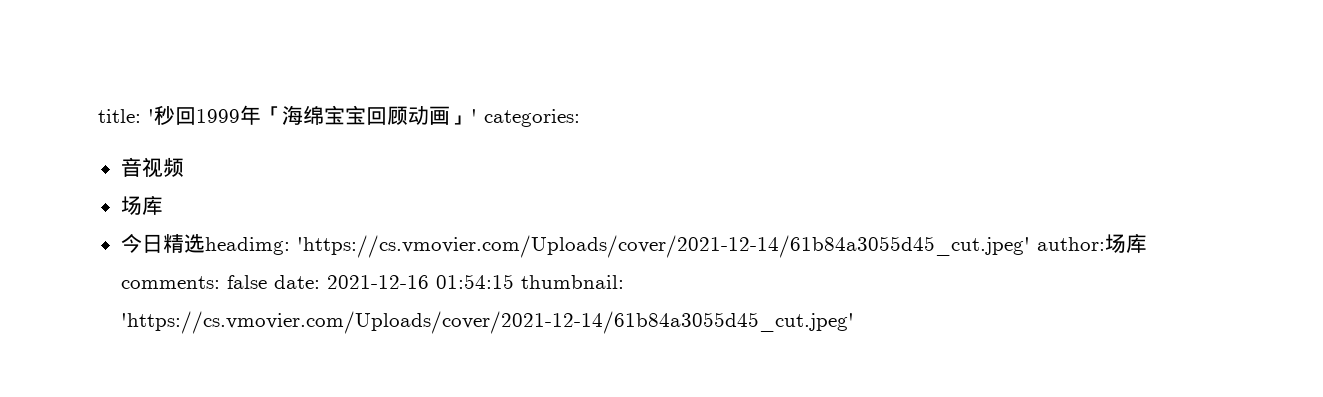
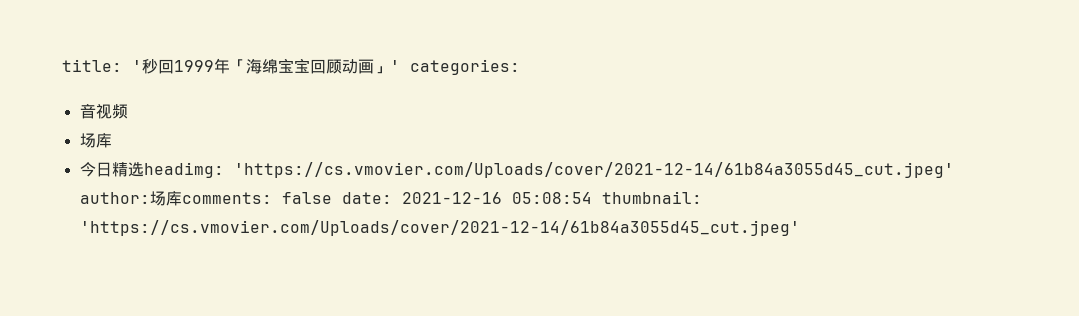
- 今日精选headimg: 'https://cs.vmovier.com/Uploads/cover/2021-12-14/61b84a3055d45_cut.jpeg' author:场库comments: false date: 2021-12-16 01:54:15 thumbnail: 'https://cs.vmovier.com/Uploads/cover/2021-12-14/61b84a3055d45_cut.jpeg'
+ 今日精选headimg: 'https://cs.vmovier.com/Uploads/cover/2021-12-14/61b84a3055d45_cut.jpeg' author:场库comments: false date: 2021-12-16 05:08:54 thumbnail: 'https://cs.vmovier.com/Uploads/cover/2021-12-14/61b84a3055d45_cut.jpeg'

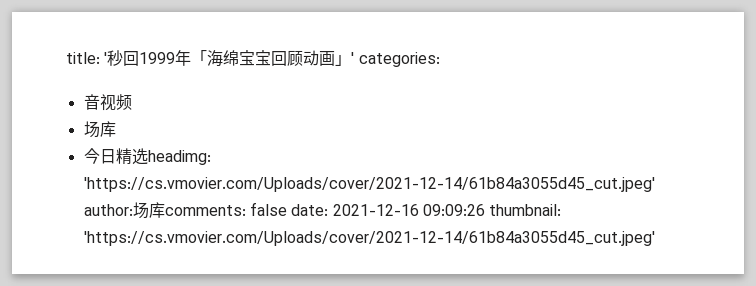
- 今日精选headimg: 'https://cs.vmovier.com/Uploads/cover/2021-12-14/61b84a3055d45_cut.jpeg' author:场库comments: false date: 2021-12-16 05:08:54 thumbnail: 'https://cs.vmovier.com/Uploads/cover/2021-12-14/61b84a3055d45_cut.jpeg'
+ 今日精选headimg: 'https://cs.vmovier.com/Uploads/cover/2021-12-14/61b84a3055d45_cut.jpeg' author:场库comments: false date: 2021-12-16 09:09:26 thumbnail: 'https://cs.vmovier.com/Uploads/cover/2021-12-14/61b84a3055d45_cut.jpeg'

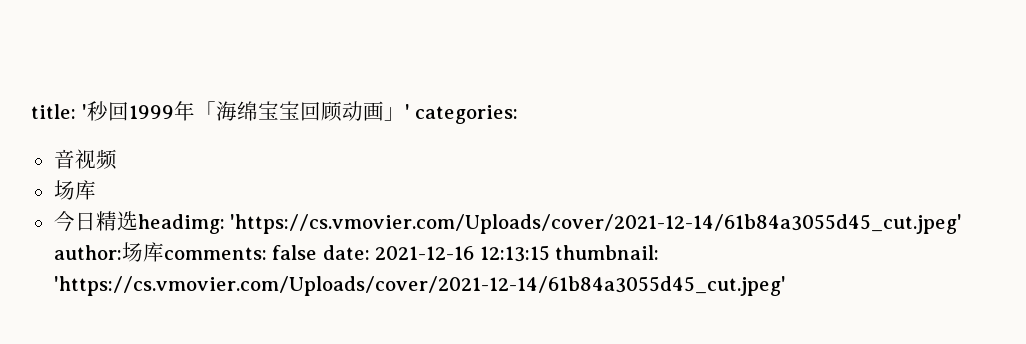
- 今日精选headimg: 'https://cs.vmovier.com/Uploads/cover/2021-12-14/61b84a3055d45_cut.jpeg' author:场库comments: false date: 2021-12-16 09:09:26 thumbnail: 'https://cs.vmovier.com/Uploads/cover/2021-12-14/61b84a3055d45_cut.jpeg'
+ 今日精选headimg: 'https://cs.vmovier.com/Uploads/cover/2021-12-14/61b84a3055d45_cut.jpeg' author:场库comments: false date: 2021-12-16 12:13:15 thumbnail: 'https://cs.vmovier.com/Uploads/cover/2021-12-14/61b84a3055d45_cut.jpeg'

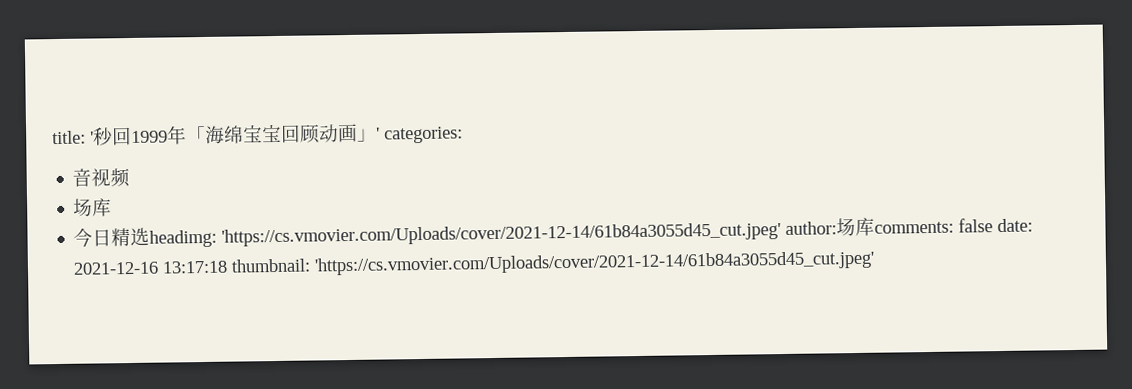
- 今日精选headimg: 'https://cs.vmovier.com/Uploads/cover/2021-12-14/61b84a3055d45_cut.jpeg' author:场库comments: false date: 2021-12-16 12:13:15 thumbnail: 'https://cs.vmovier.com/Uploads/cover/2021-12-14/61b84a3055d45_cut.jpeg'
+ 今日精选headimg: 'https://cs.vmovier.com/Uploads/cover/2021-12-14/61b84a3055d45_cut.jpeg' author:场库comments: false date: 2021-12-16 13:17:18 thumbnail: 'https://cs.vmovier.com/Uploads/cover/2021-12-14/61b84a3055d45_cut.jpeg'

